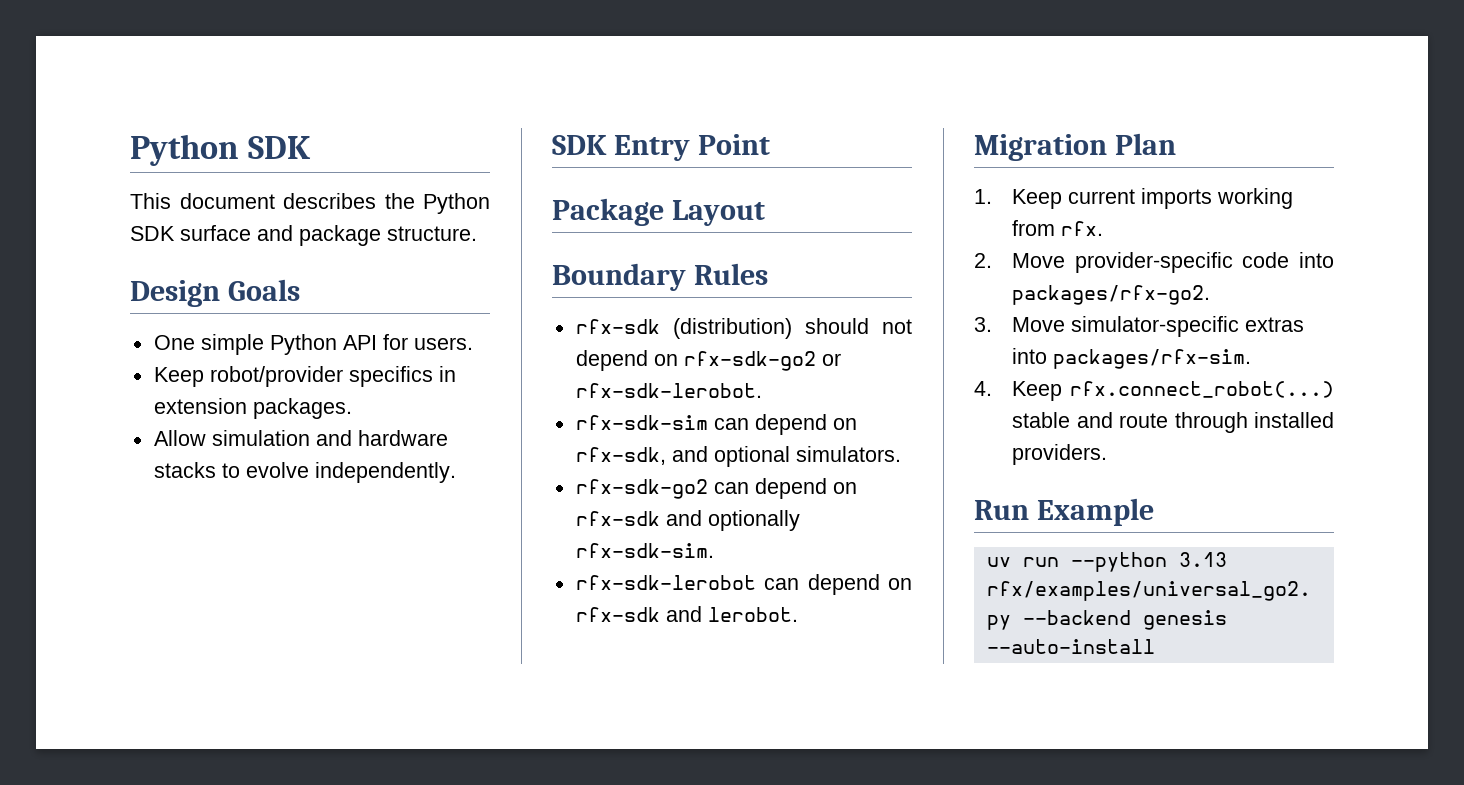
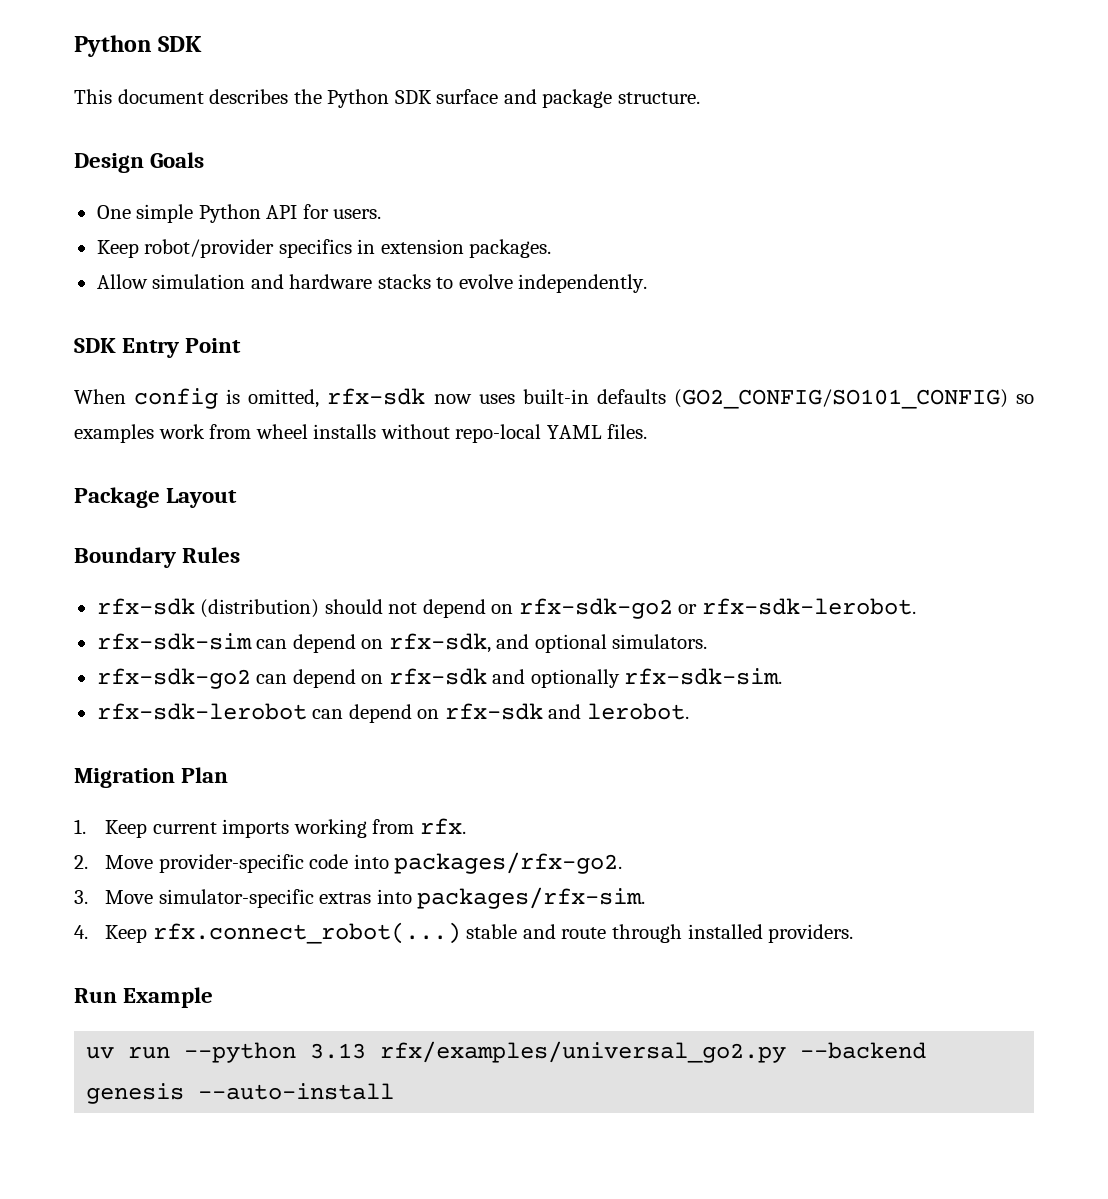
+ When config is omitted, rfx-sdk now uses built-in defaults (GO2_CONFIG/SO101_CONFIG) so examples work from wheel installs without repo-local YAML files.

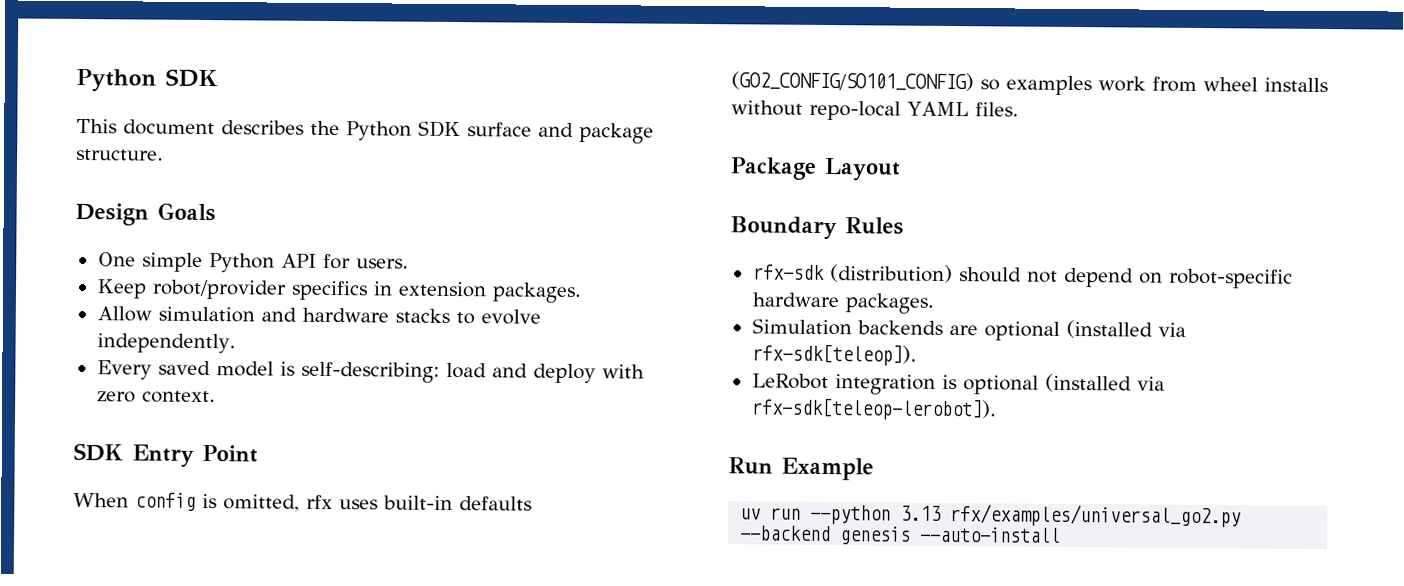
+ Every saved model is self-describing: load and deploy with zero context.
- When config is omitted, rfx-sdk now uses built-in defaults (GO2_CONFIG/SO101_CONFIG) so examples work from wheel installs without repo-local YAML files.
+ When config is omitted, rfx uses built-in defaults (GO2_CONFIG/SO101_CONFIG) so examples work from wheel installs without repo-local YAML files.
- rfx-sdk (distribution) should not depend on rfx-sdk-go2 or rfx-sdk-lerobot.
- rfx-sdk-sim can depend on rfx-sdk, and optional simulators.
- rfx-sdk-go2 can depend on rfx-sdk and optionally rfx-sdk-sim.
- rfx-sdk-lerobot can depend on rfx-sdk and lerobot.
- Migration Plan
- 1. Keep current imports working from rfx.
- 2. Move provider-specific code into packages/rfx-go2.
- 3. Move simulator-specific extras into packages/rfx-sim.
- 4. Keep rfx.connect_robot(...) stable and route through installed providers.
+ rfx-sdk (distribution) should not depend on robot-specific hardware packages.
+ Simulation backends are optional (installed via rfx-sdk[teleop]).
+ LeRobot integration is optional (installed via rfx-sdk[teleop-lerobot]).

